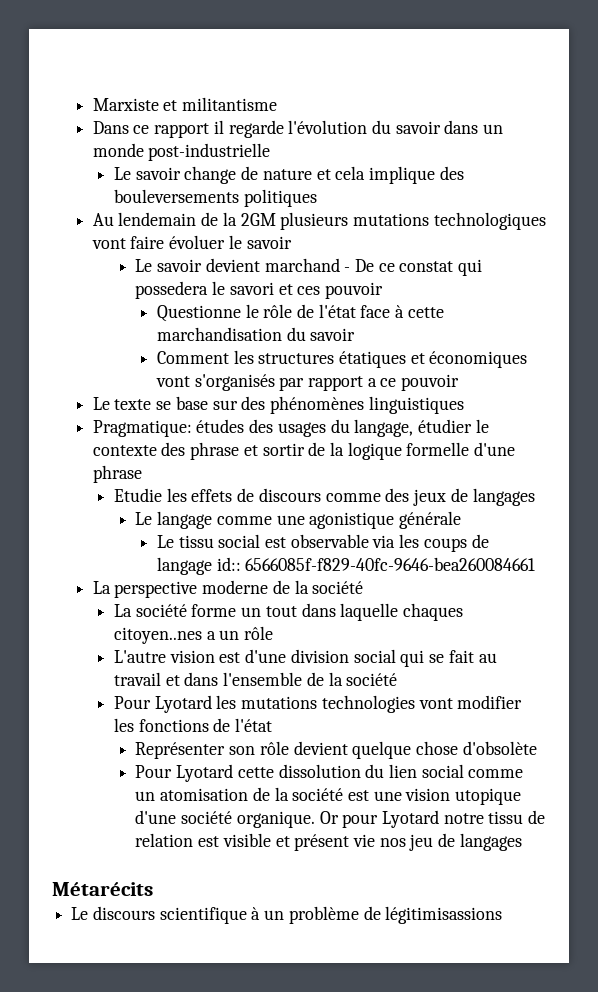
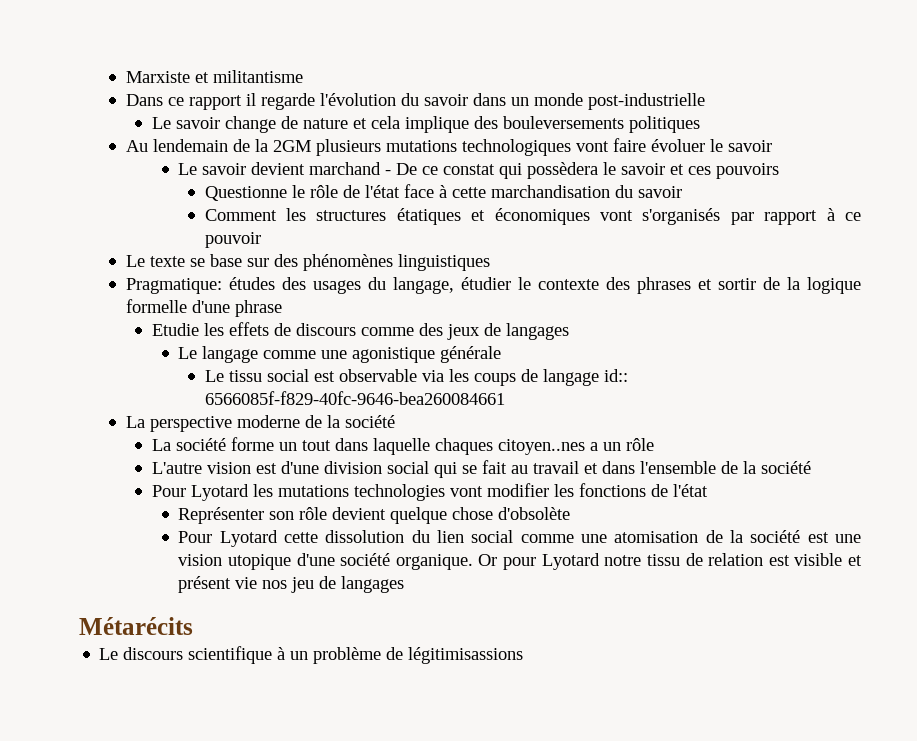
- Le savoir devient marchand - De ce constat qui possedera le savori et ces pouvoir
+ Le savoir devient marchand - De ce constat qui possèdera le savoir et ces pouvoirs
- Comment les structures étatiques et économiques vont s'organisés par rapport a ce pouvoir
+ Comment les structures étatiques et économiques vont s'organisés par rapport à ce pouvoir
- Pragmatique: études des usages du langage, étudier le contexte des phrase et sortir de la logique formelle d'une phrase
+ Pragmatique: études des usages du langage, étudier le contexte des phrases et sortir de la logique formelle d'une phrase
- Pour Lyotard cette dissolution du lien social comme un atomisation de la société est une vision utopique d'une société organique.
+ Pour Lyotard cette dissolution du lien social comme une atomisation de la société est une vision utopique d'une société organique.

